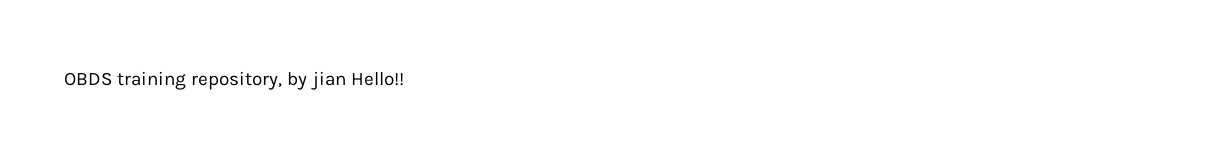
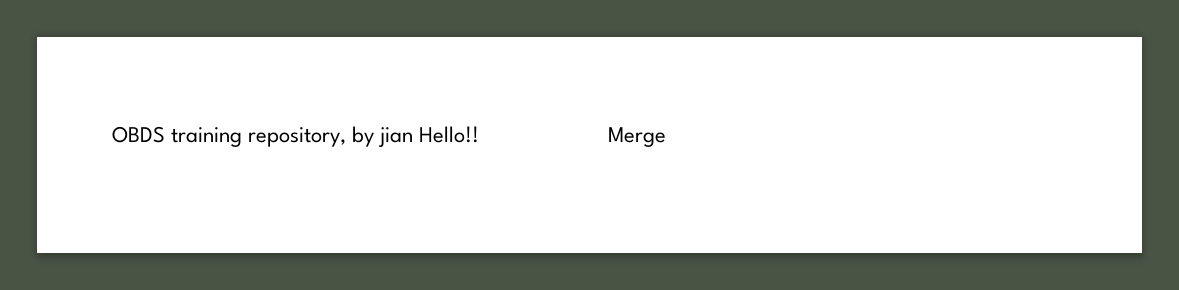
+ Merge

